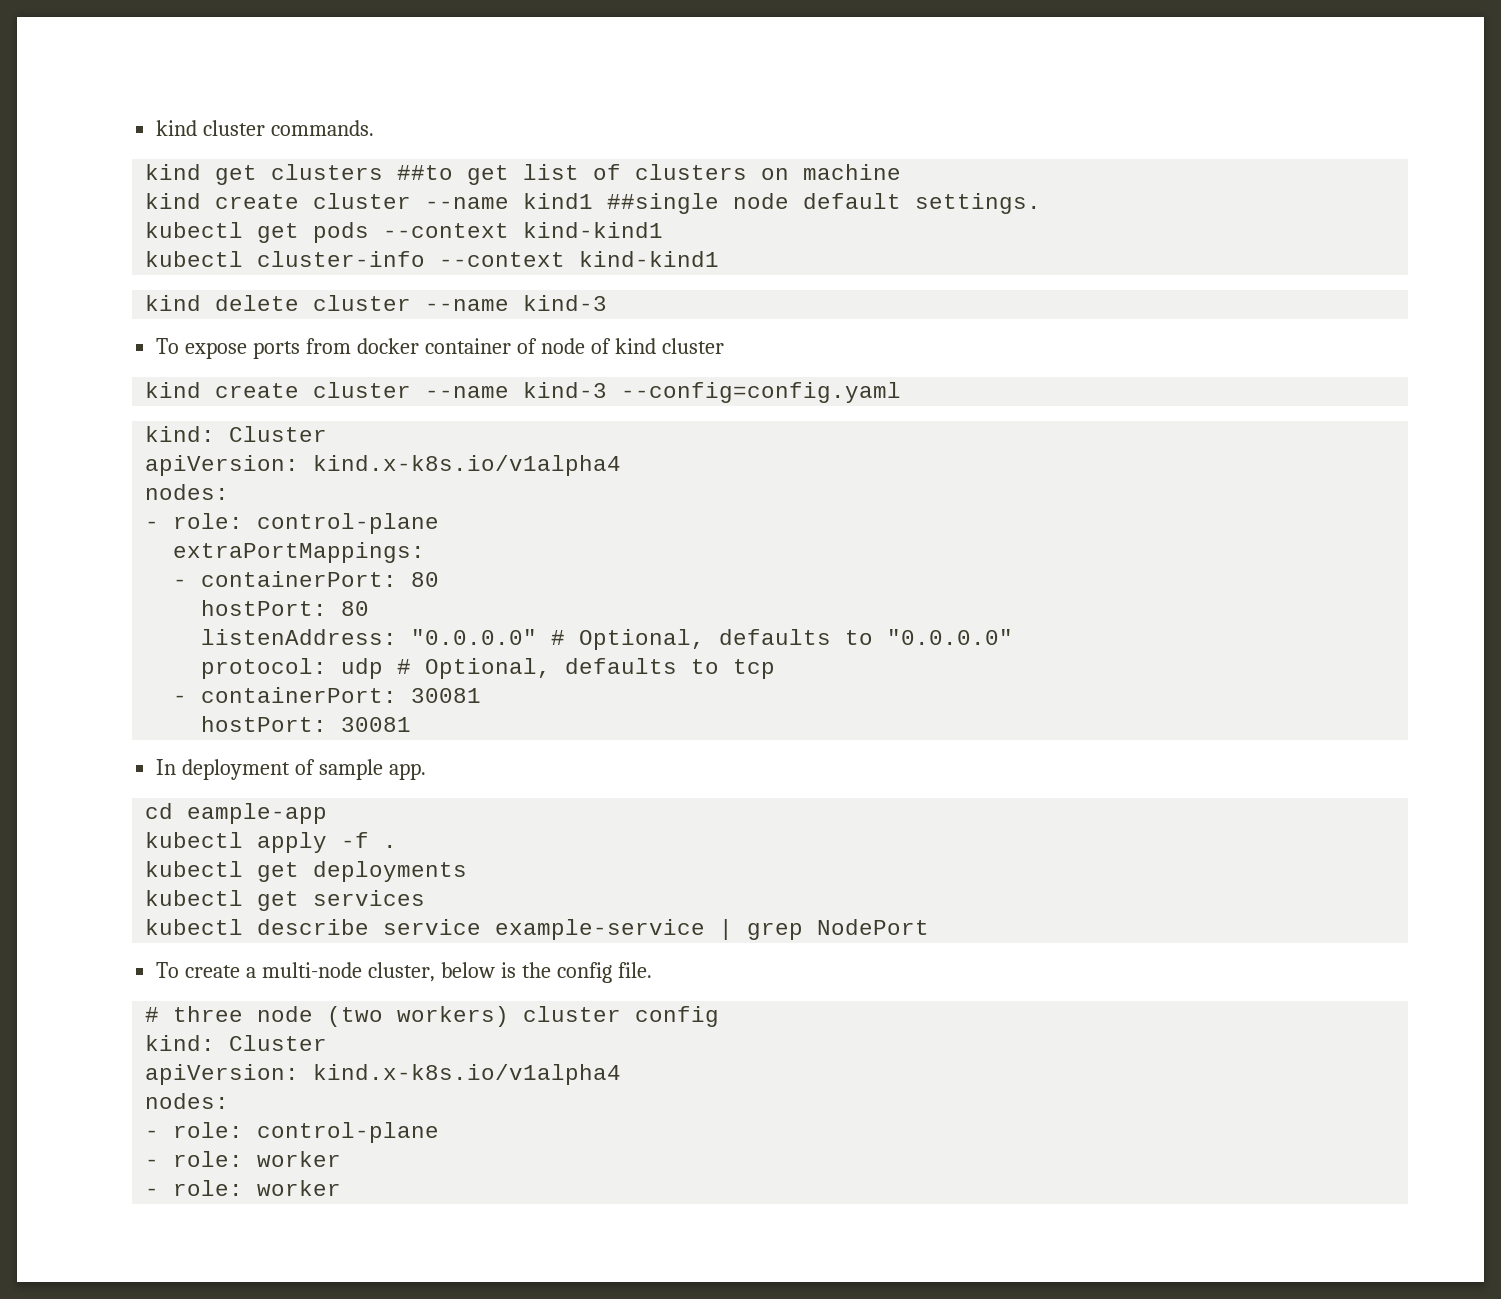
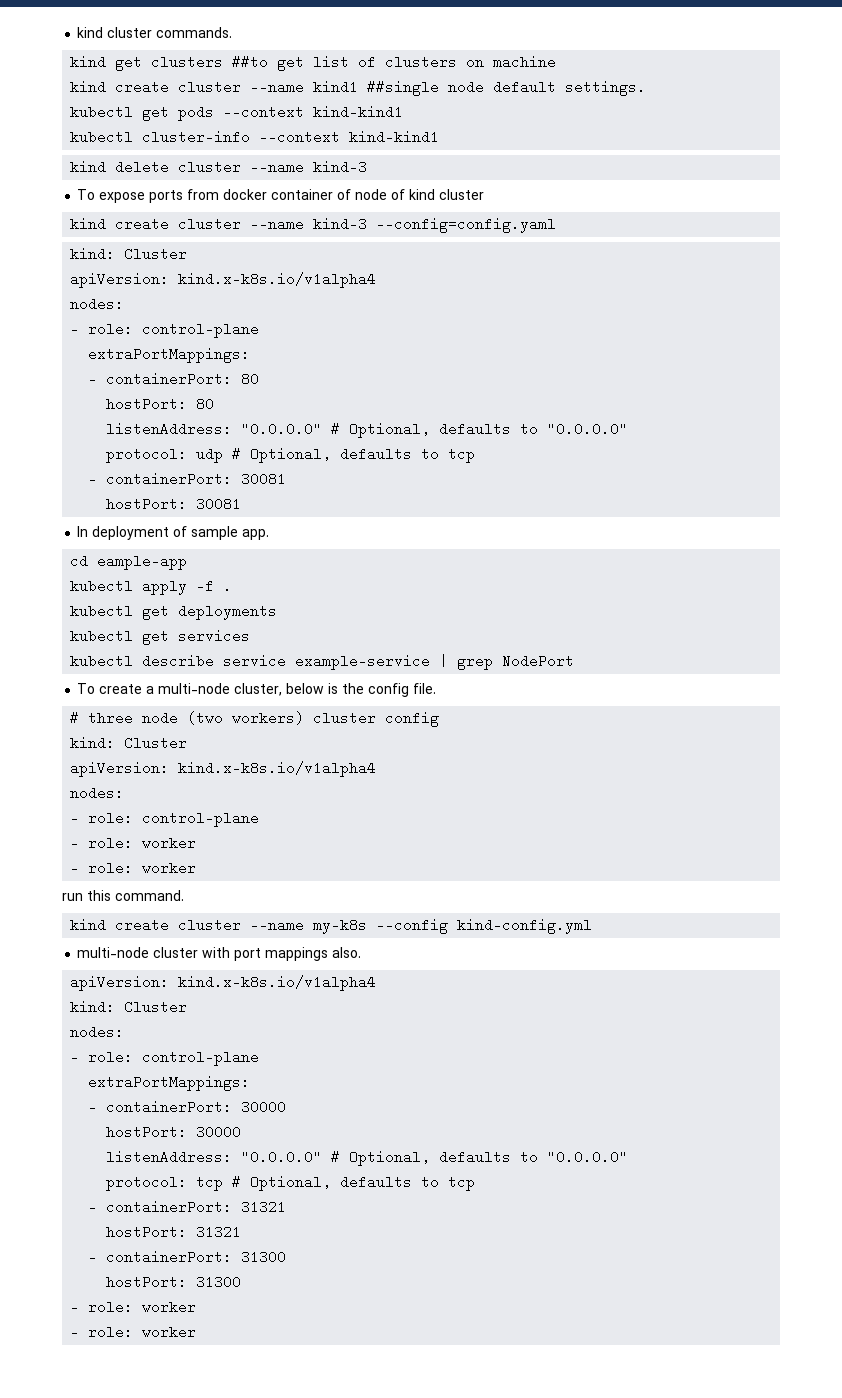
+ run this command.
+ kind create cluster --name my-k8s --config kind-config.yml
+ multi-node cluster with port mappings also.
+ apiVersion: kind.x-k8s.io/v1alpha4
+ kind: Cluster
+ nodes:
+ - role: control-plane
+ extraPortMappings:
+ - containerPort: 30000
+ hostPort: 30000
+ listenAddress: "0.0.0.0" # Optional, defaults to "0.0.0.0"
+ protocol: tcp # Optional, defaults to tcp
+ - containerPort: 31321
+ hostPort: 31321
+ - containerPort: 31300
+ hostPort: 31300
+ - role: worker
+ - role: worker

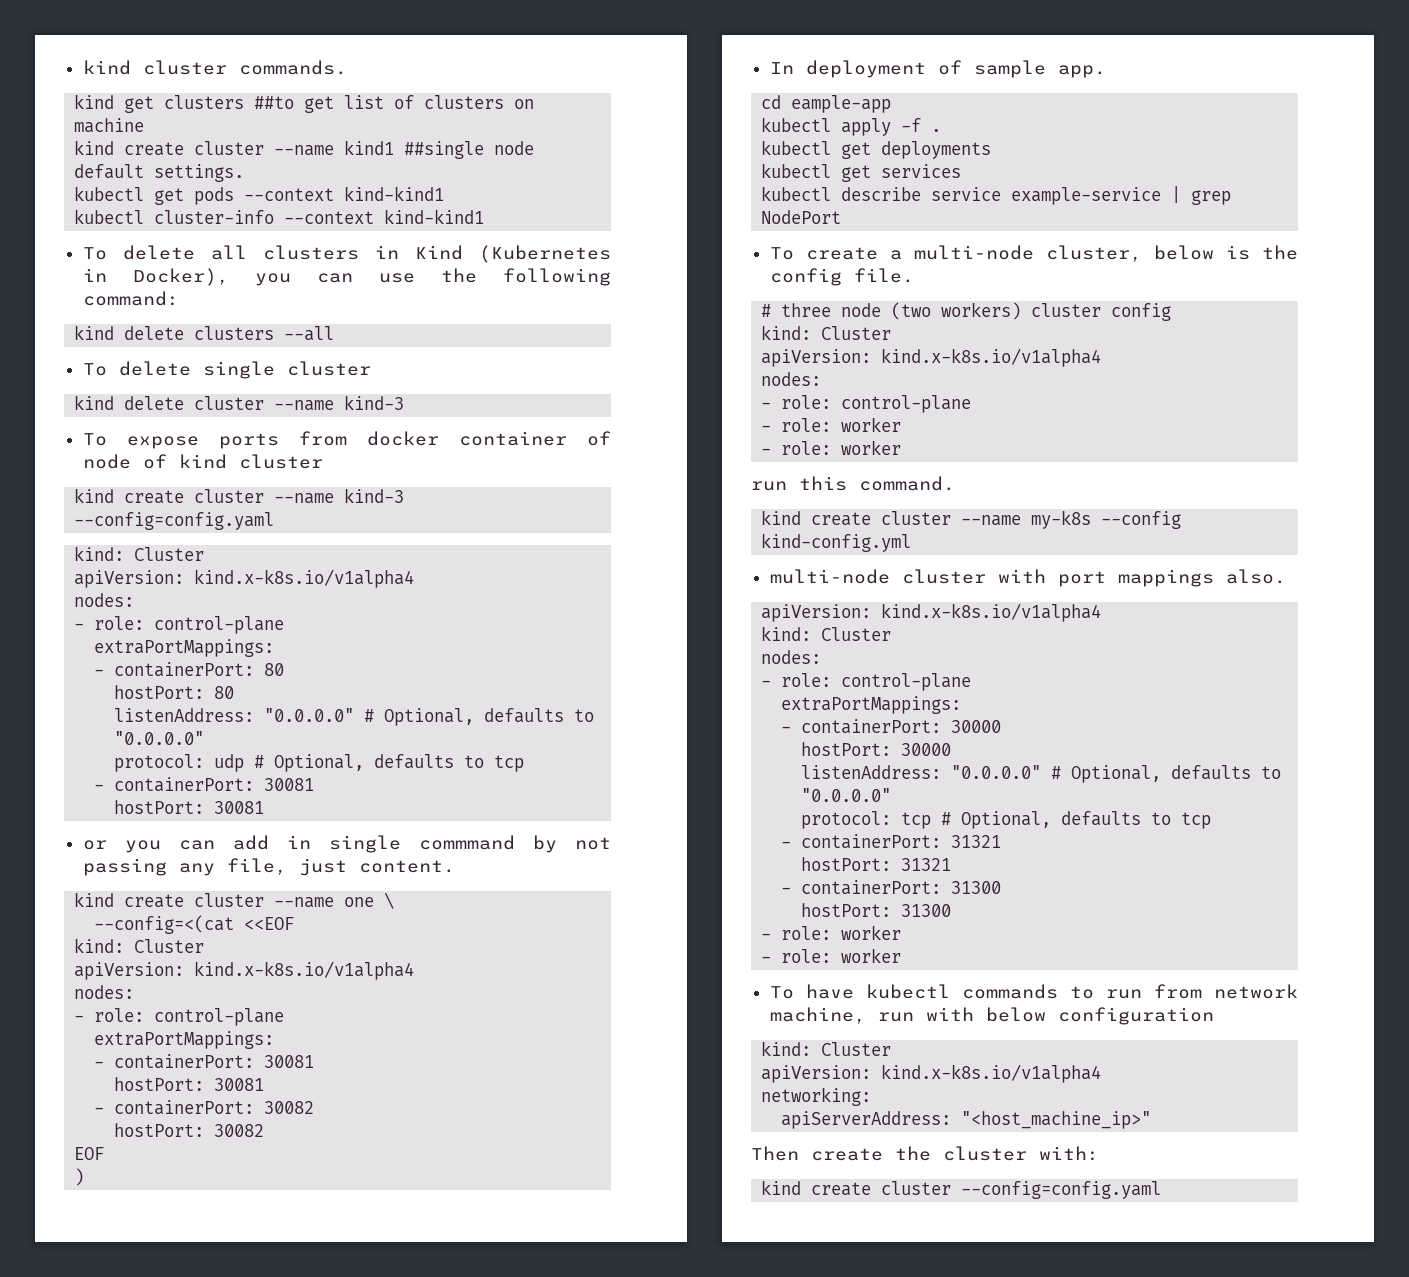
+ To delete all clusters in Kind (Kubernetes in Docker), you can use the following command:
+ kind delete clusters --all
+ To delete single cluster
+ or you can add in single commmand by not passing any file, just content.
+ kind create cluster --name one \
+ --config=<(cat <<EOF
+ kind: Cluster
+ apiVersion: kind.x-k8s.io/v1alpha4
+ nodes:
+ - role: control-plane
+ extraPortMappings:
+ - containerPort: 30081
+ hostPort: 30081
+ - containerPort: 30082
+ hostPort: 30082
+ EOF
+ )
+ To have kubectl commands to run from network machine, run with below configuration
+ kind: Cluster
+ apiVersion: kind.x-k8s.io/v1alpha4
+ networking:
+ apiServerAddress: "<host_machine_ip>"
+ Then create the cluster with:
+ kind create cluster --config=config.yaml

